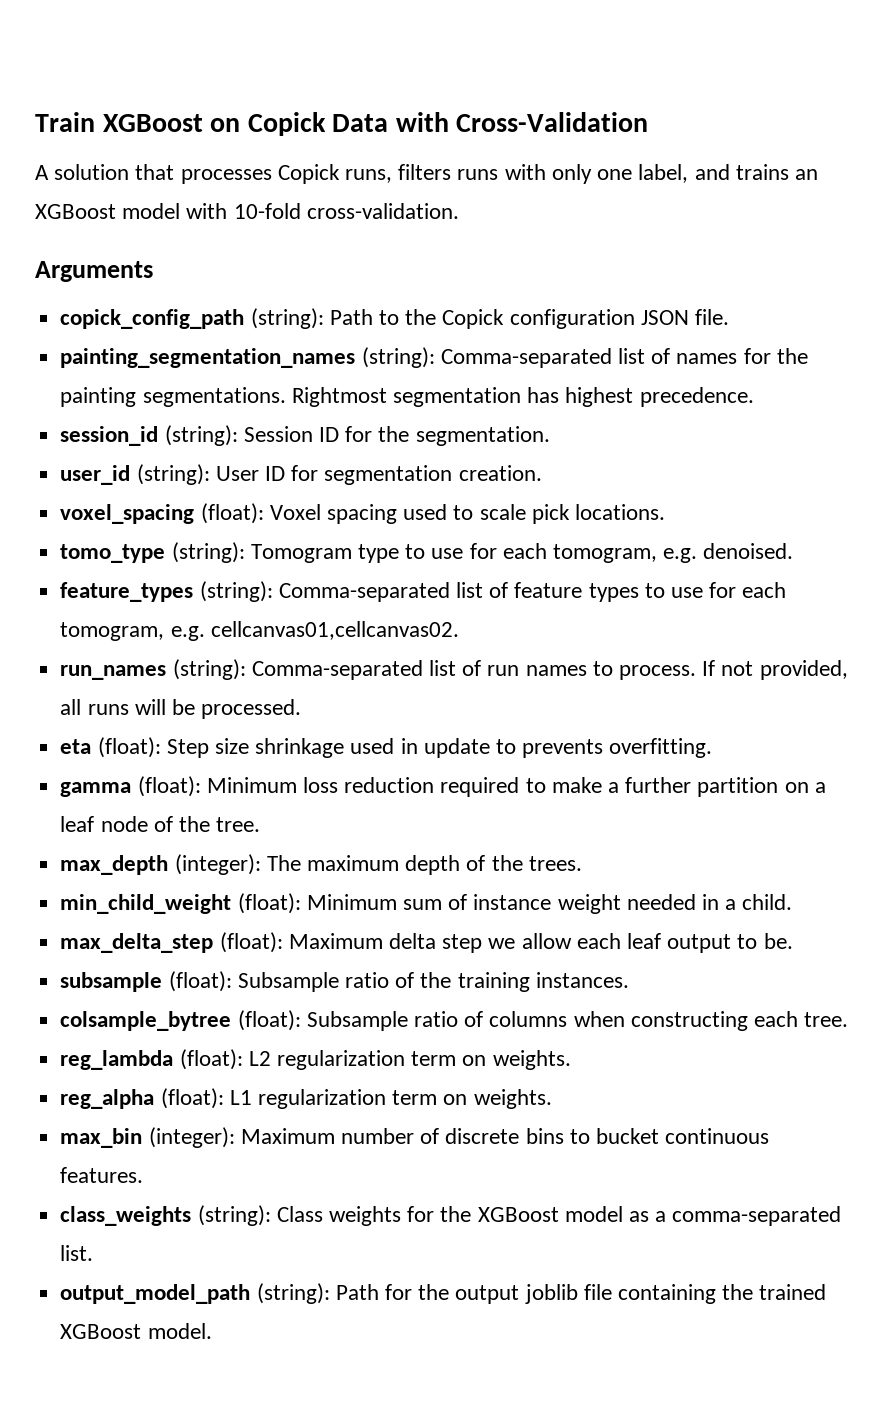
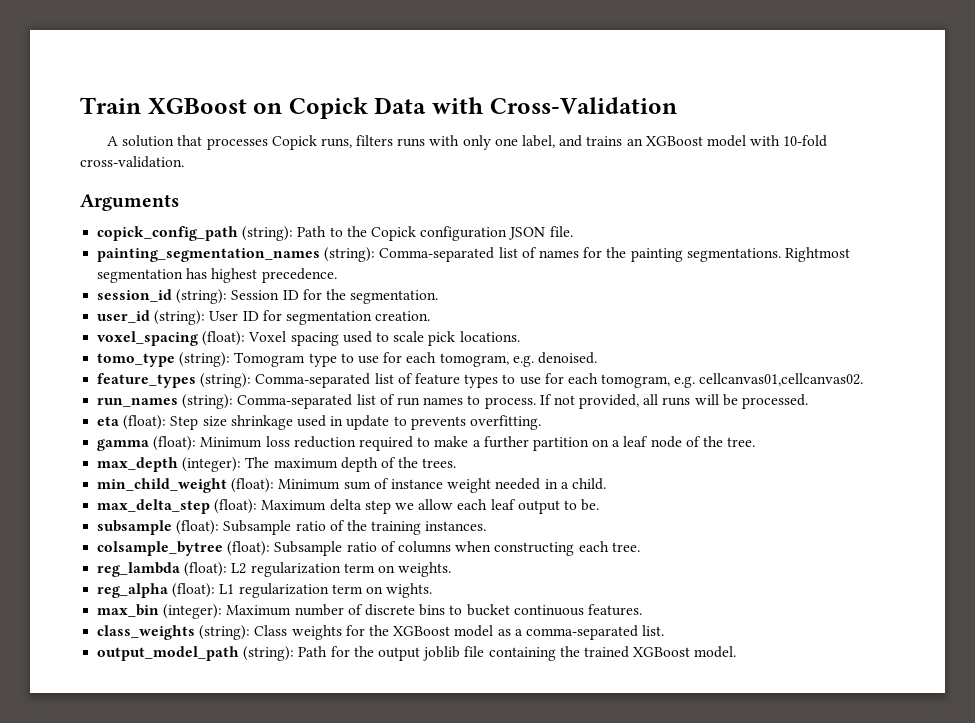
- reg_alpha (float): L1 regularization term on weights.
+ reg_alpha (float): L1 regularization term on wights.

